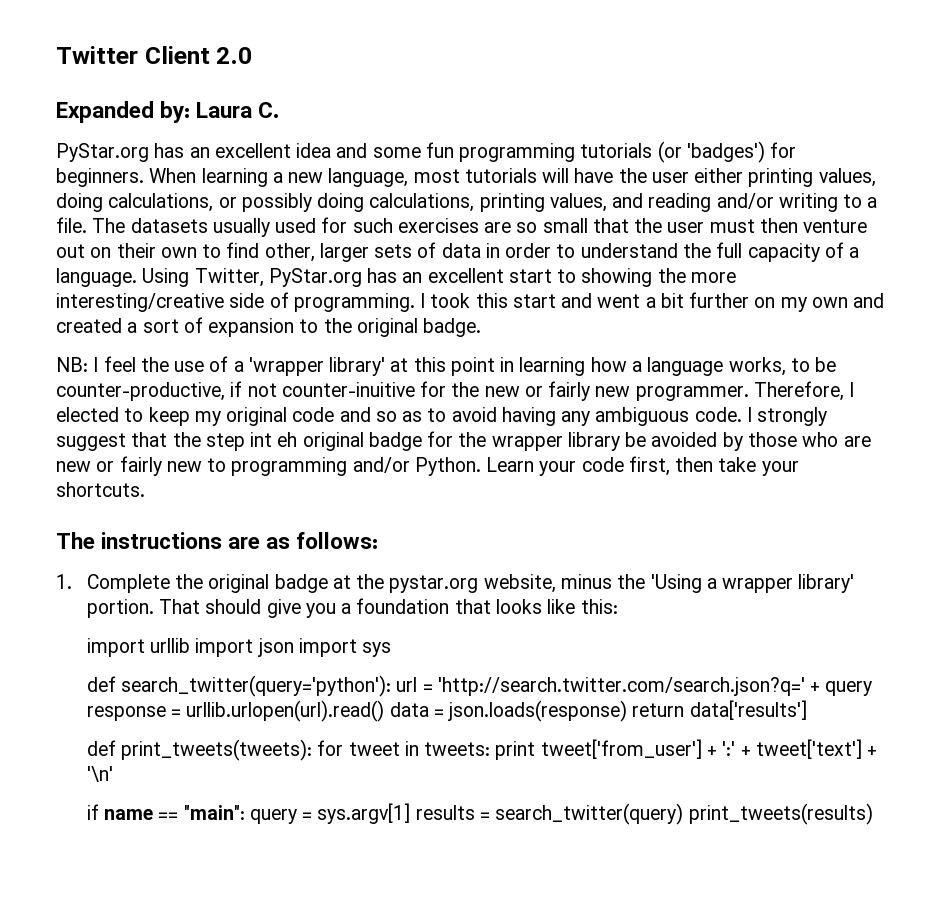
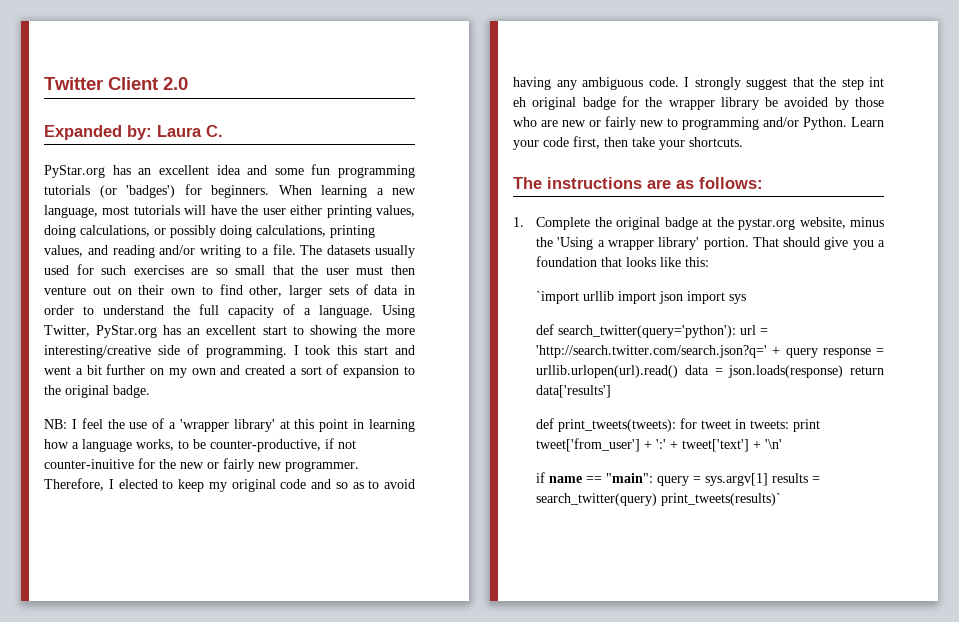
- import urllib import json import sys
+ `import urllib import json import sys
- if name == "main": query = sys.argv[1] results = search_twitter(query) print_tweets(results)
+ if name == "main": query = sys.argv[1] results = search_twitter(query) print_tweets(results)`

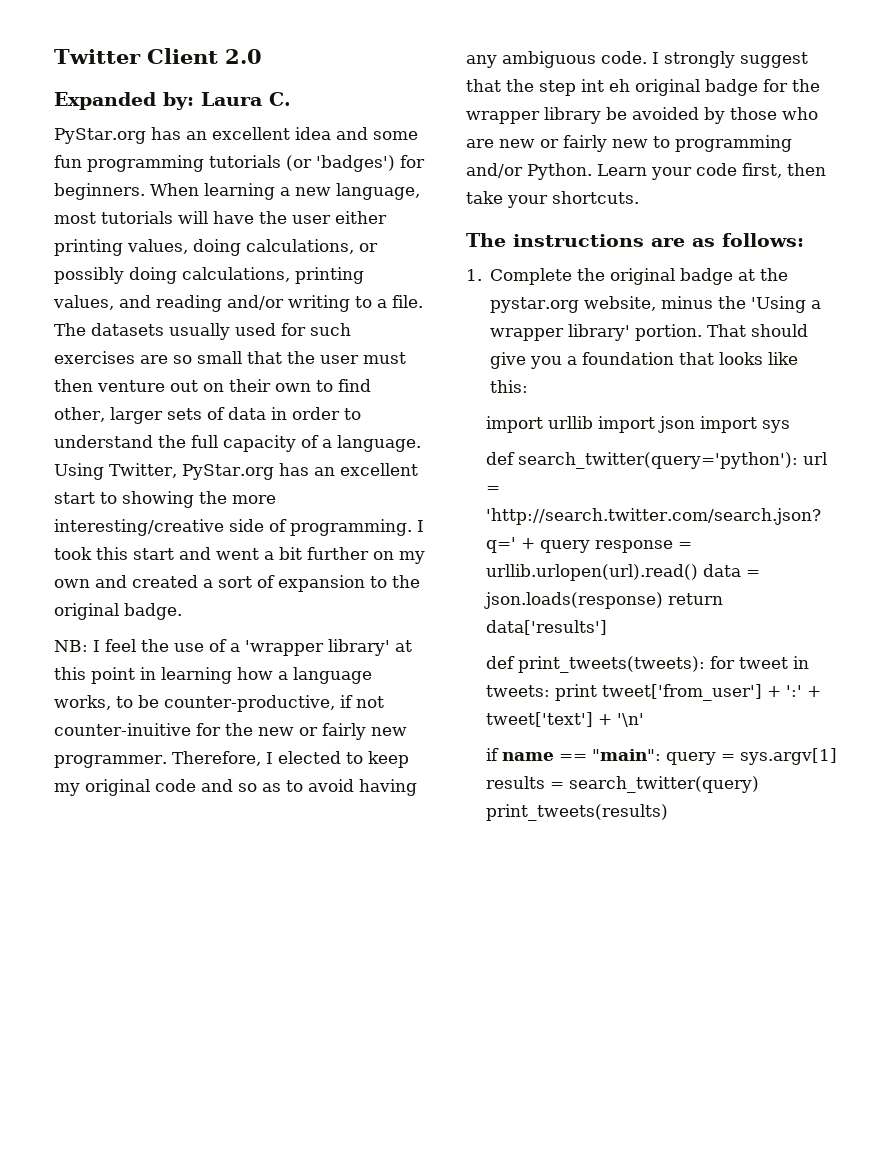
- `import urllib import json import sys
+ import urllib import json import sys
- if name == "main": query = sys.argv[1] results = search_twitter(query) print_tweets(results)`
+ if name == "main": query = sys.argv[1] results = search_twitter(query) print_tweets(results)

